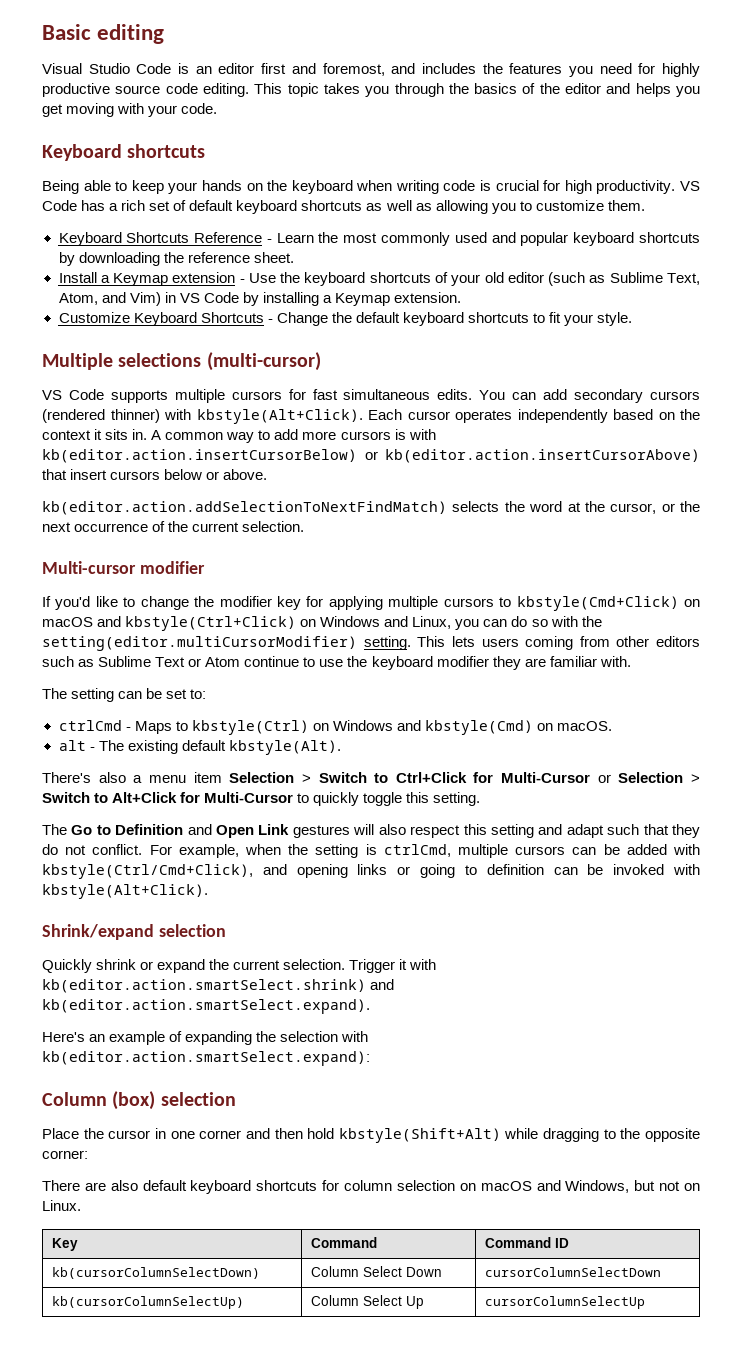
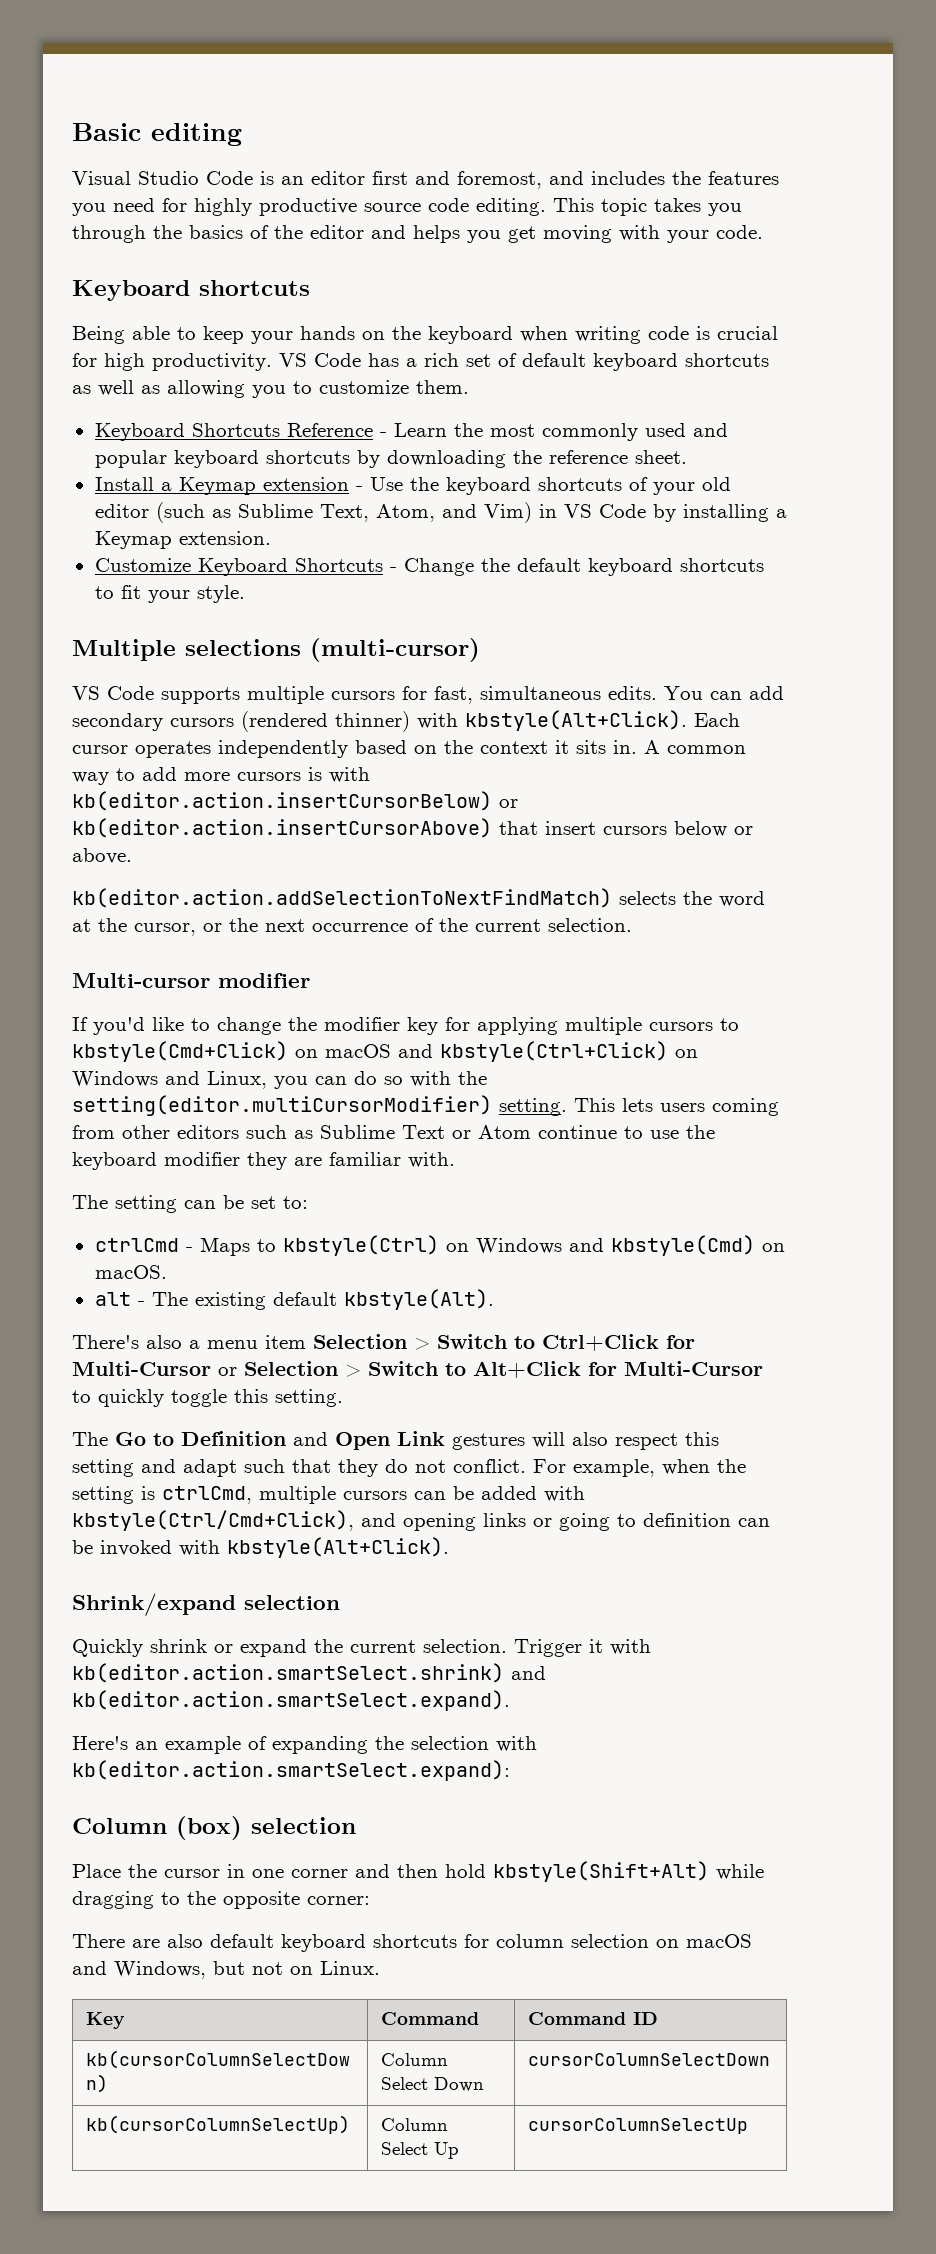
- VS Code supports multiple cursors for fast simultaneous edits.
+ VS Code supports multiple cursors for fast, simultaneous edits.

